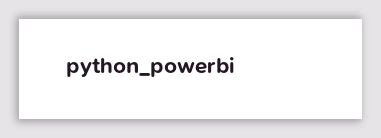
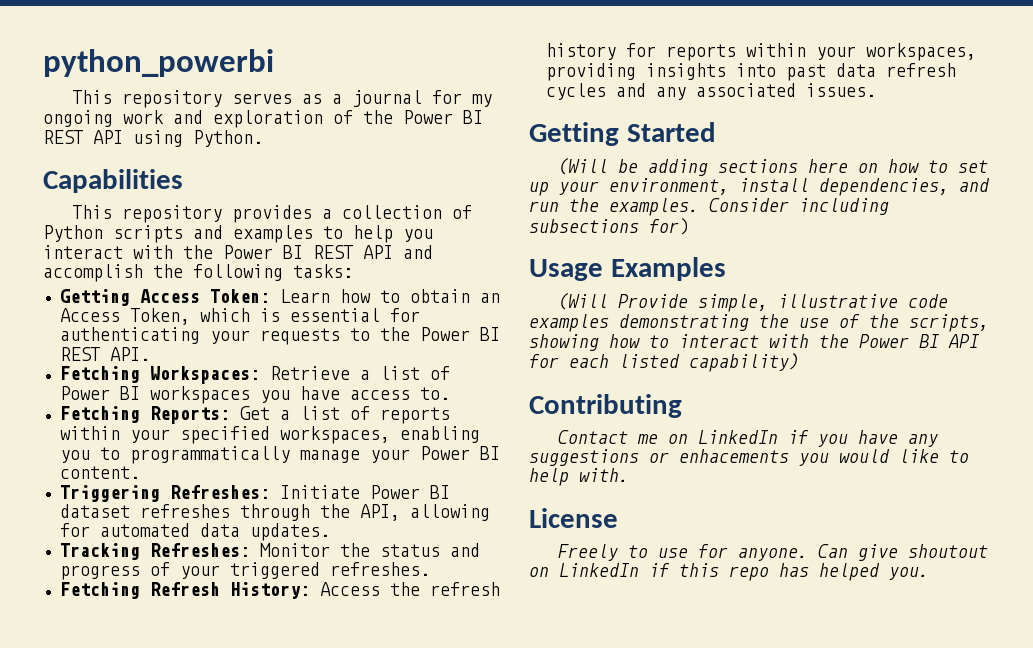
+ This repository serves as a journal for my ongoing work and exploration of the Power BI REST API using Python.
+ Capabilities
+ This repository provides a collection of Python scripts and examples to help you interact with the Power BI REST API and accomplish the following tasks:
+ Getting Access Token: Learn how to obtain an Access Token, which is essential for authenticating your requests to the Power BI REST API.
+ Fetching Workspaces: Retrieve a list of Power BI workspaces you have access to.
+ Fetching Reports: Get a list of reports within your specified workspaces, enabling you to programmatically manage your Power BI content.
+ Triggering Refreshes: Initiate Power BI dataset refreshes through the API, allowing for automated data updates.
+ Tracking Refreshes: Monitor the status and progress of your triggered refreshes.
+ Fetching Refresh History: Access the refresh history for reports within your workspaces, providing insights into past data refresh cycles and any associated issues.
+ Getting Started
+ (Will be adding sections here on how to set up your environment, install dependencies, and run the examples. Consider including subsections for)
+ Usage Examples
+ (Will Provide simple, illustrative code examples demonstrating the use of the scripts, showing how to interact with the Power BI API for each listed capability)
+ Contributing
+ Contact me on LinkedIn if you have any suggestions or enhacements you would like to help with.
+ License
+ Freely to use for anyone. Can give shoutout on LinkedIn if this repo has helped you.

